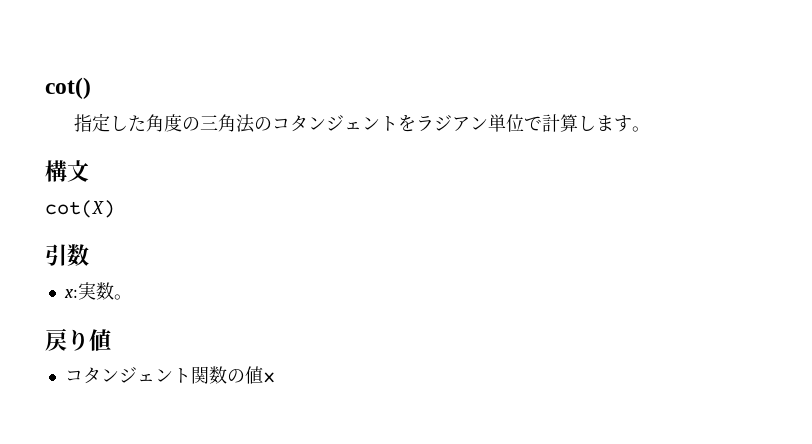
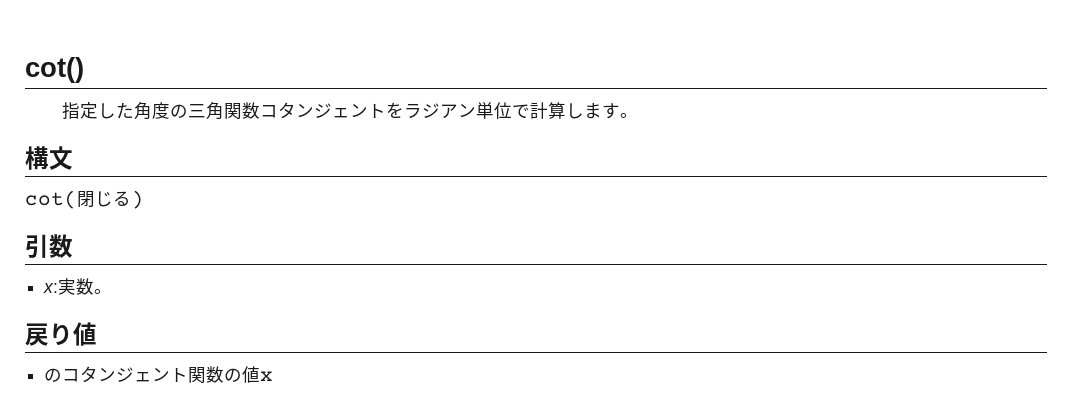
- 指定した角度の三角法のコタンジェントをラジアン単位で計算します。
+ 指定した角度の三角関数コタンジェントをラジアン単位で計算します。
- cot(X)
+ cot(閉じる)
- コタンジェント関数の値x
+ のコタンジェント関数の値x

